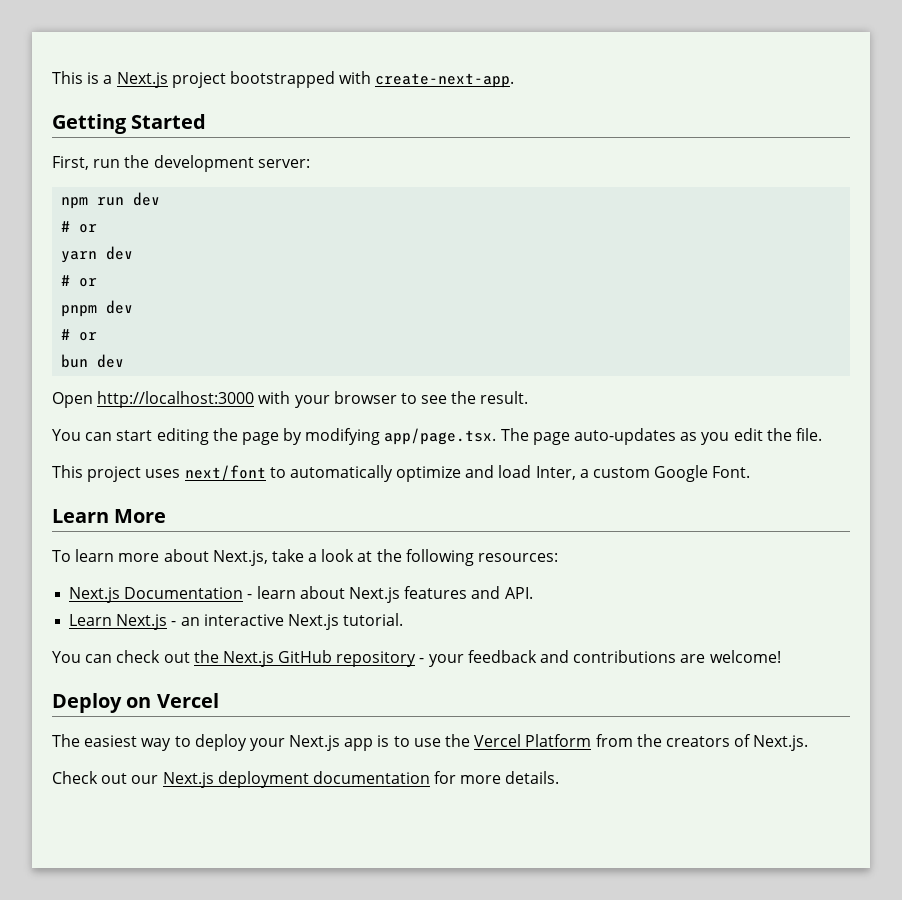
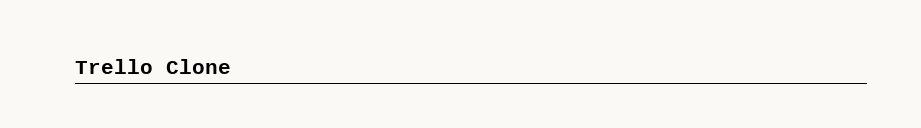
- This is a Next.js project bootstrapped with create-next-app.
- Getting Started
- First, run the development server:
- npm run dev
- # or
- yarn dev
- # or
- pnpm dev
- # or
- bun dev
- Open http://localhost:3000 with your browser to see the result.
- You can start editing the page by modifying app/page.tsx. The page auto-updates as you edit the file.
- This project uses next/font to automatically optimize and load Inter, a custom Google Font.
- Learn More
- To learn more about Next.js, take a look at the following resources:
- Next.js Documentation - learn about Next.js features and API.
- Learn Next.js - an interactive Next.js tutorial.
- You can check out the Next.js GitHub repository - your feedback and contributions are welcome!
- Deploy on Vercel
- The easiest way to deploy your Next.js app is to use the Vercel Platform from the creators of Next.js.
- Check out our Next.js deployment documentation for more details.
+ Trello Clone

